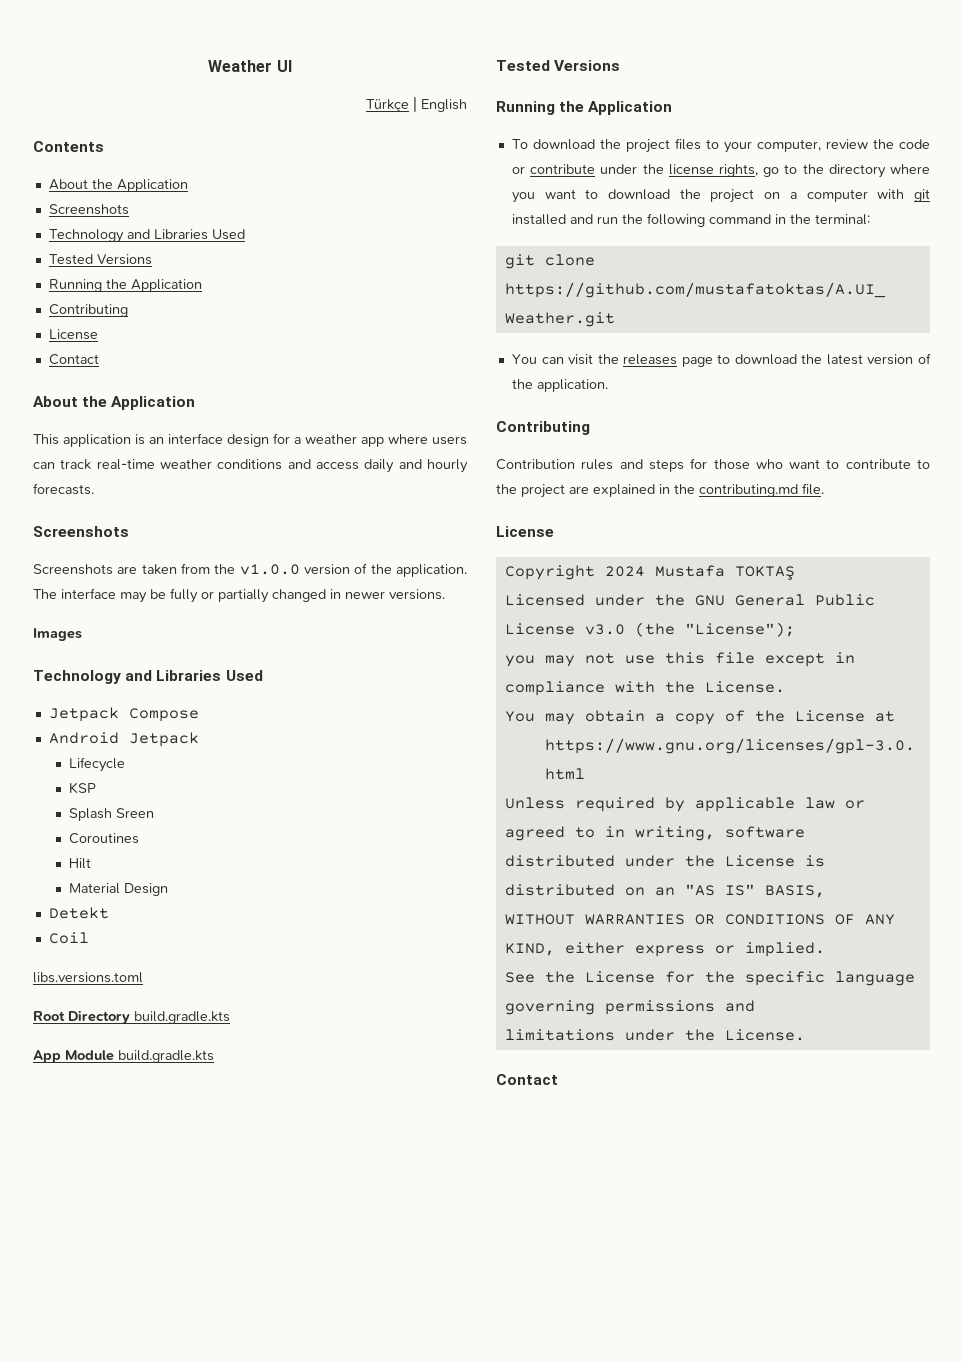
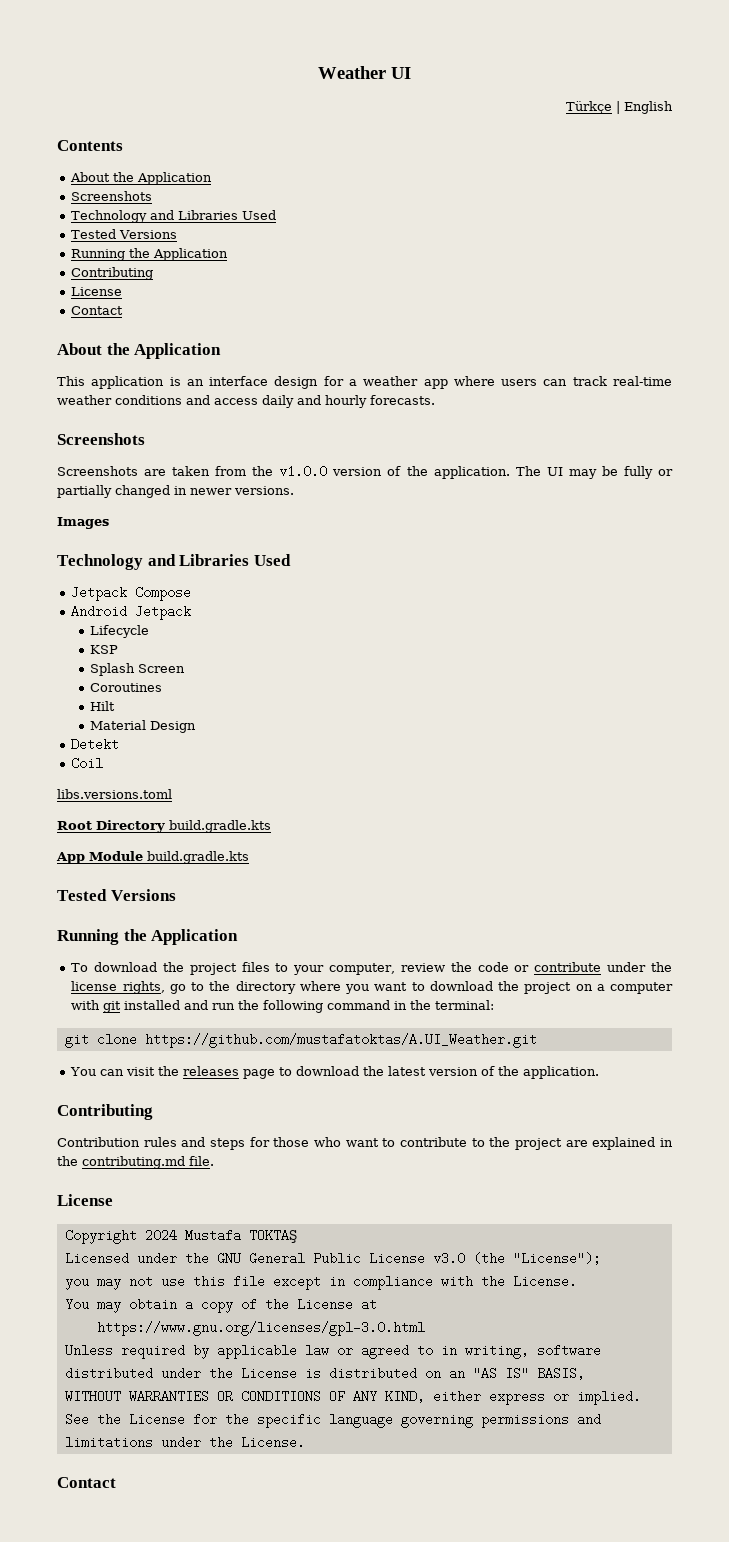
- The interface may be fully or partially changed in newer versions.
+ The UI may be fully or partially changed in newer versions.
- Splash Sreen
+ Splash Screen

